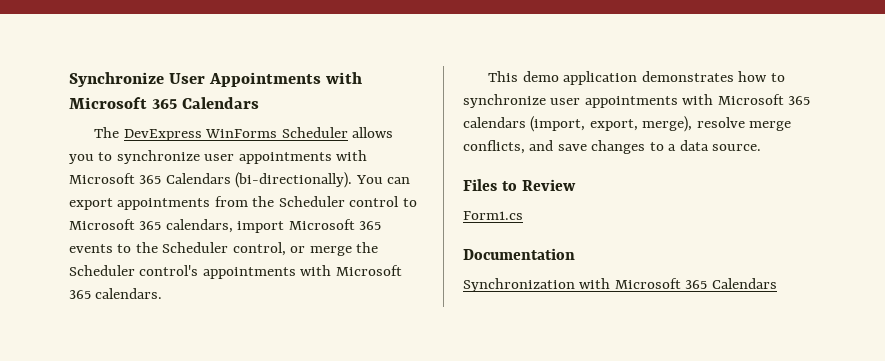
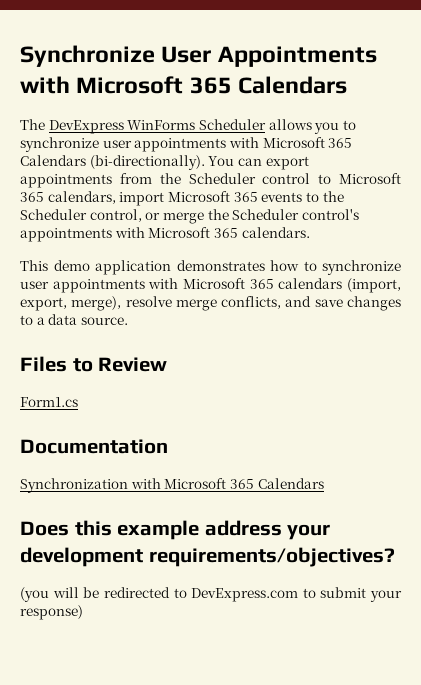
+ Does this example address your development requirements/objectives?
+ (you will be redirected to DevExpress.com to submit your response)

